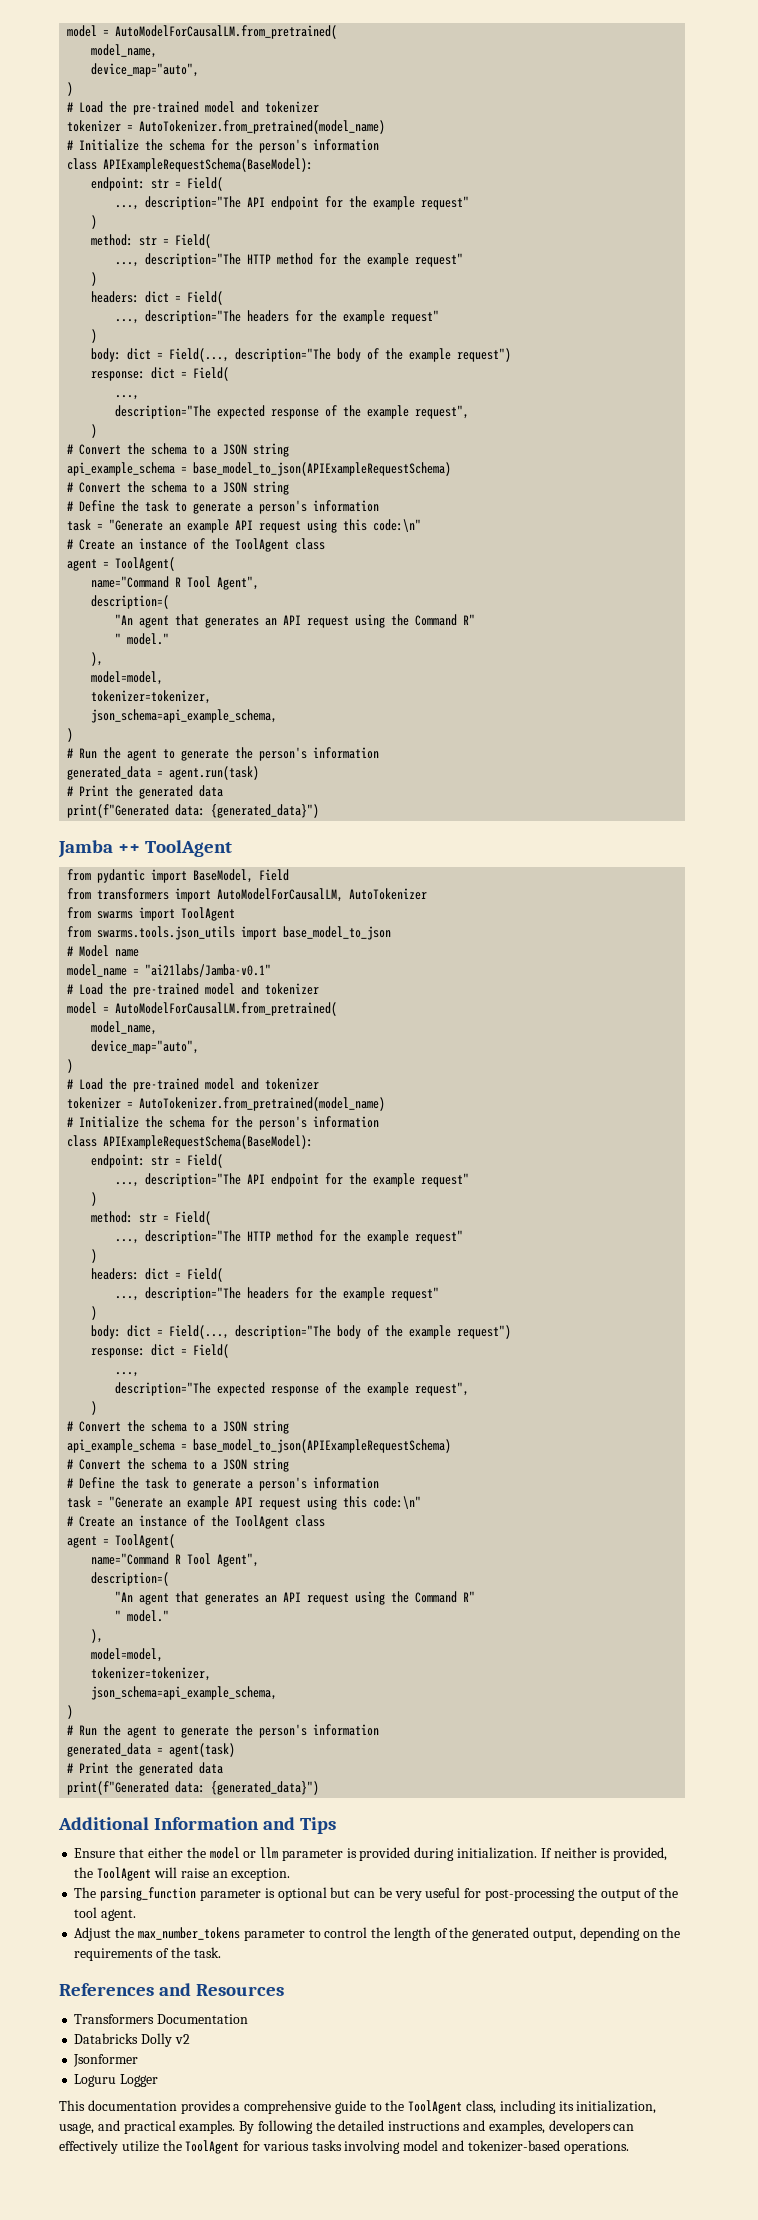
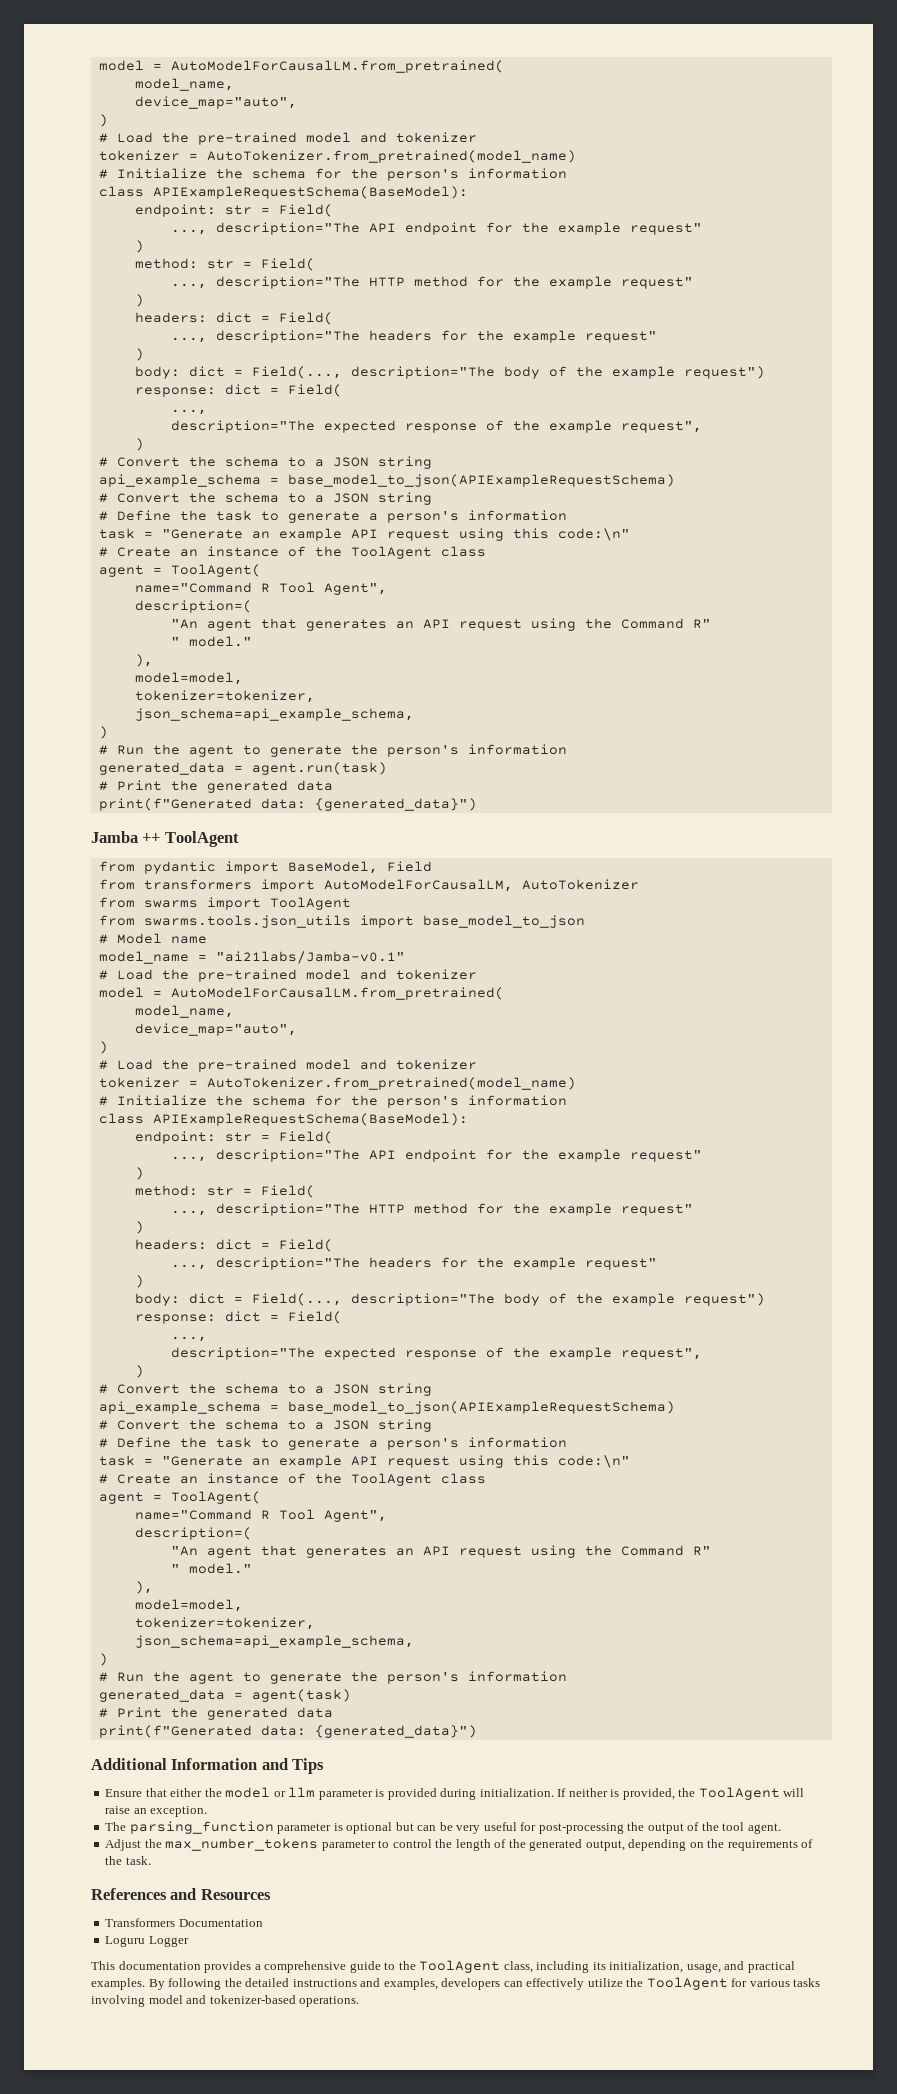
- Databricks Dolly v2
- Jsonformer

